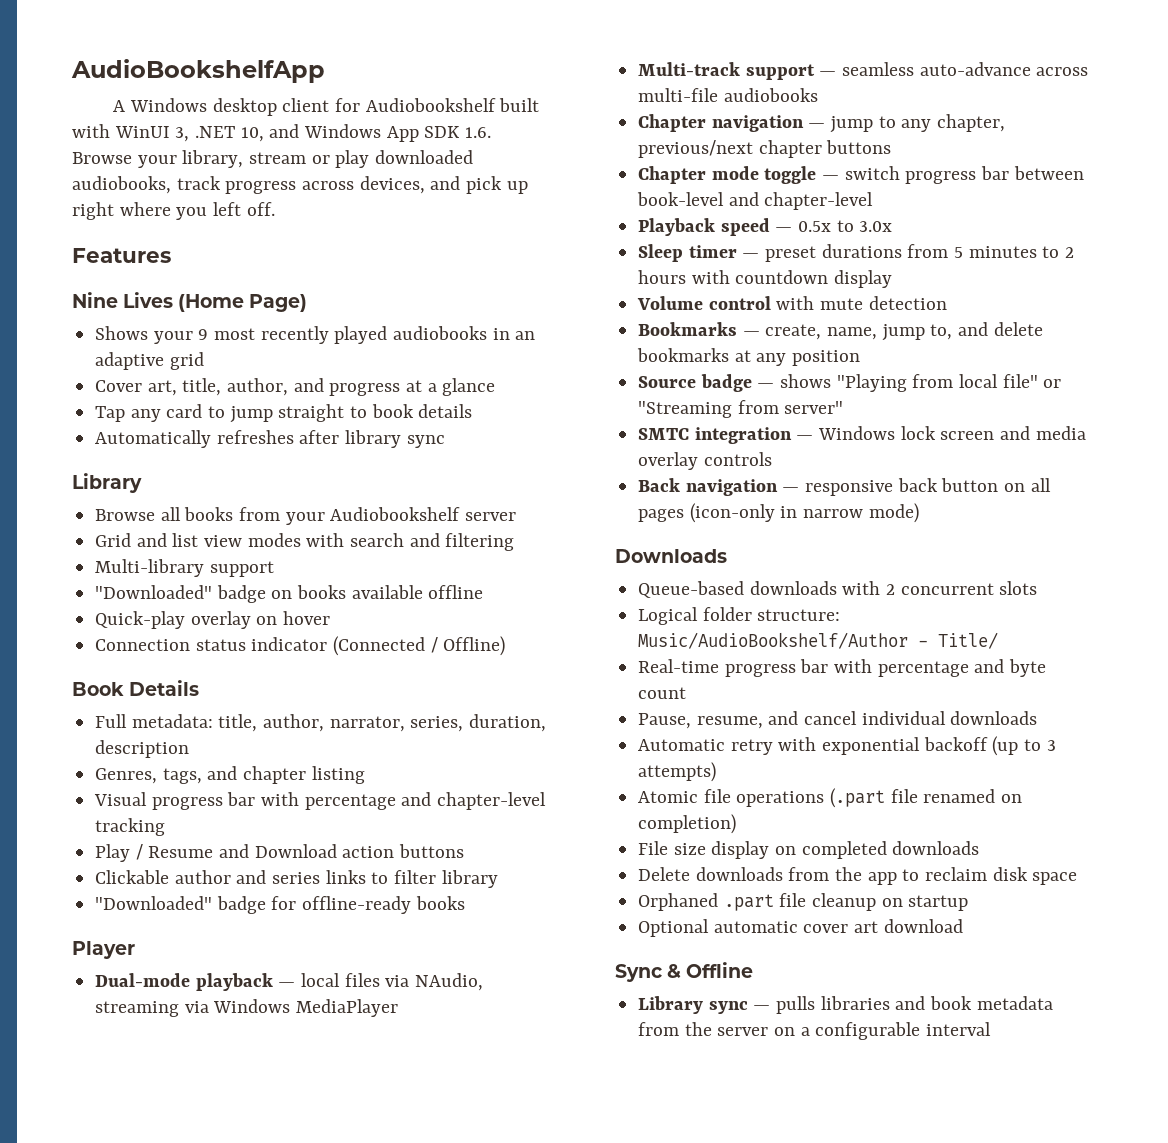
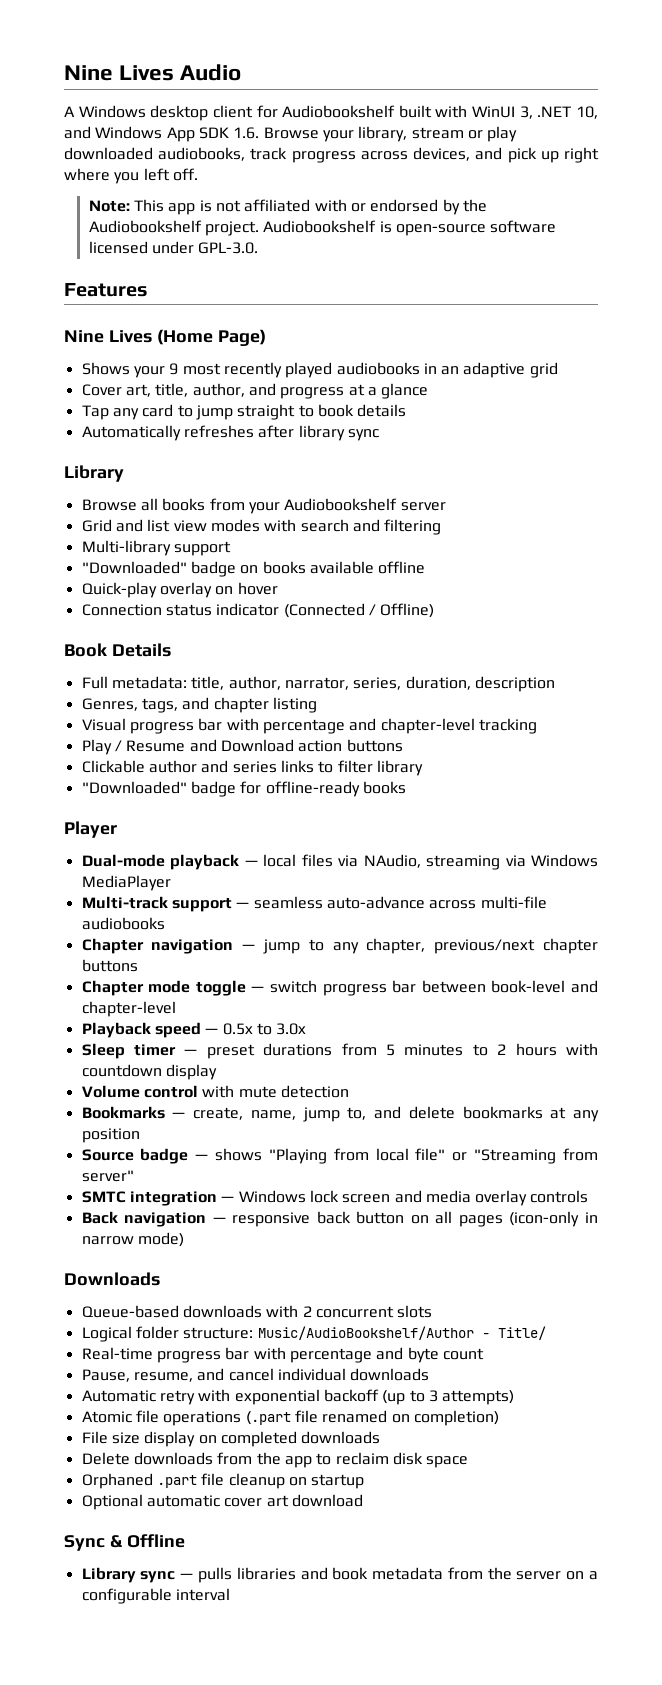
- AudioBookshelfApp
+ Nine Lives Audio
+ Note: This app is not affiliated with or endorsed by the Audiobookshelf project. Audiobookshelf is open-source software licensed under GPL-3.0.

